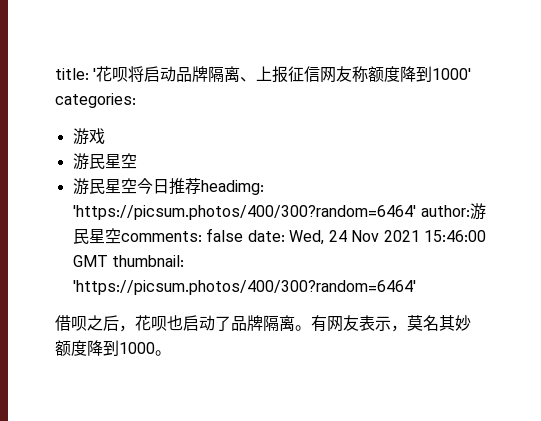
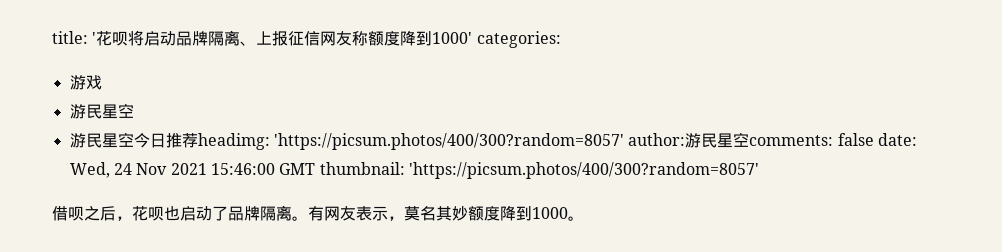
- 游民星空今日推荐headimg: 'https://picsum.photos/400/300?random=6464' author:游民星空comments: false date: Wed, 24 Nov 2021 15:46:00 GMT thumbnail: 'https://picsum.photos/400/300?random=6464'
+ 游民星空今日推荐headimg: 'https://picsum.photos/400/300?random=8057' author:游民星空comments: false date: Wed, 24 Nov 2021 15:46:00 GMT thumbnail: 'https://picsum.photos/400/300?random=8057'

